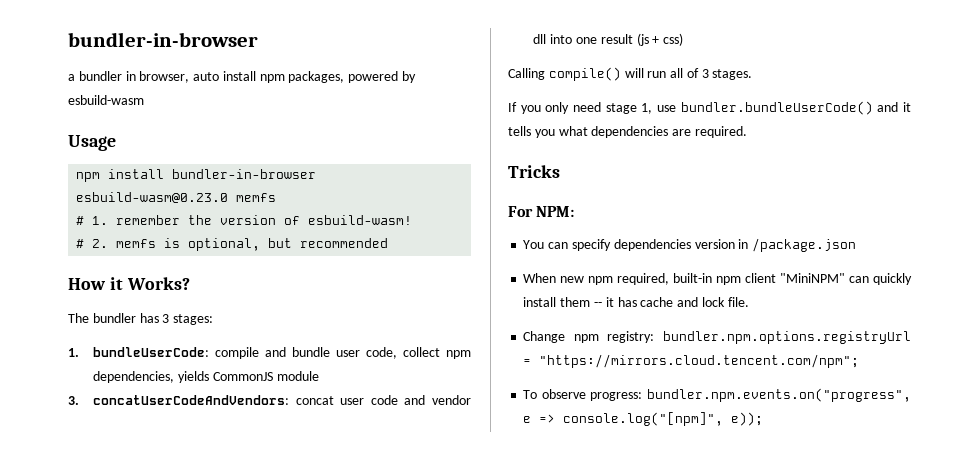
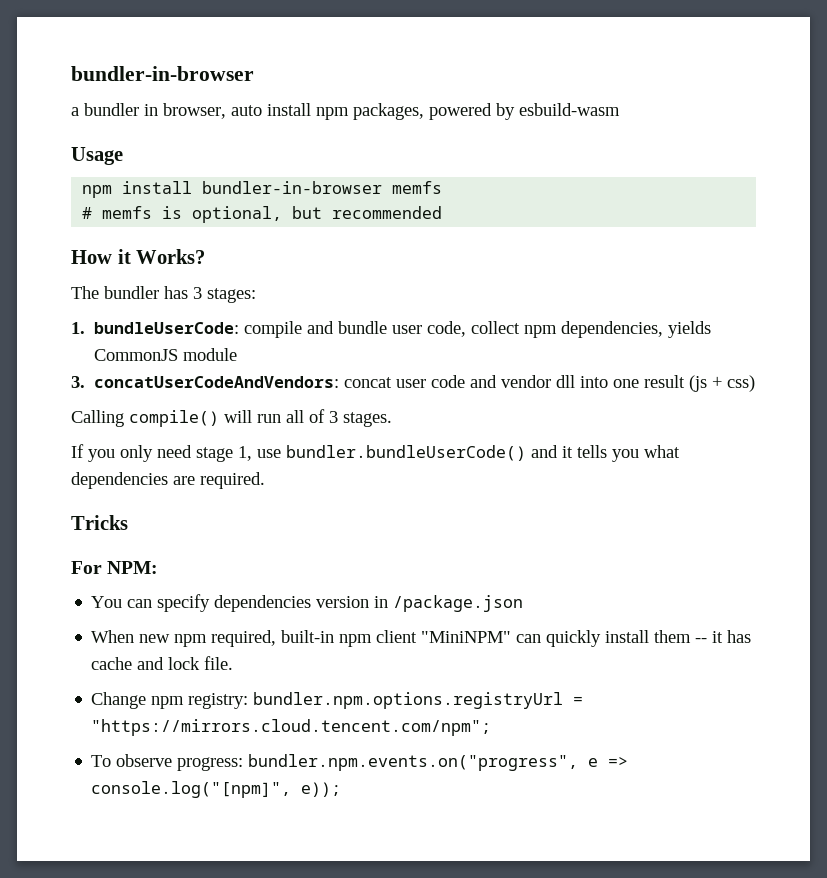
- npm install bundler-in-browser esbuild-wasm@0.23.0 memfs
+ npm install bundler-in-browser memfs
- # 1. remember the version of esbuild-wasm!
- # 2. memfs is optional, but recommended
+ # memfs is optional, but recommended

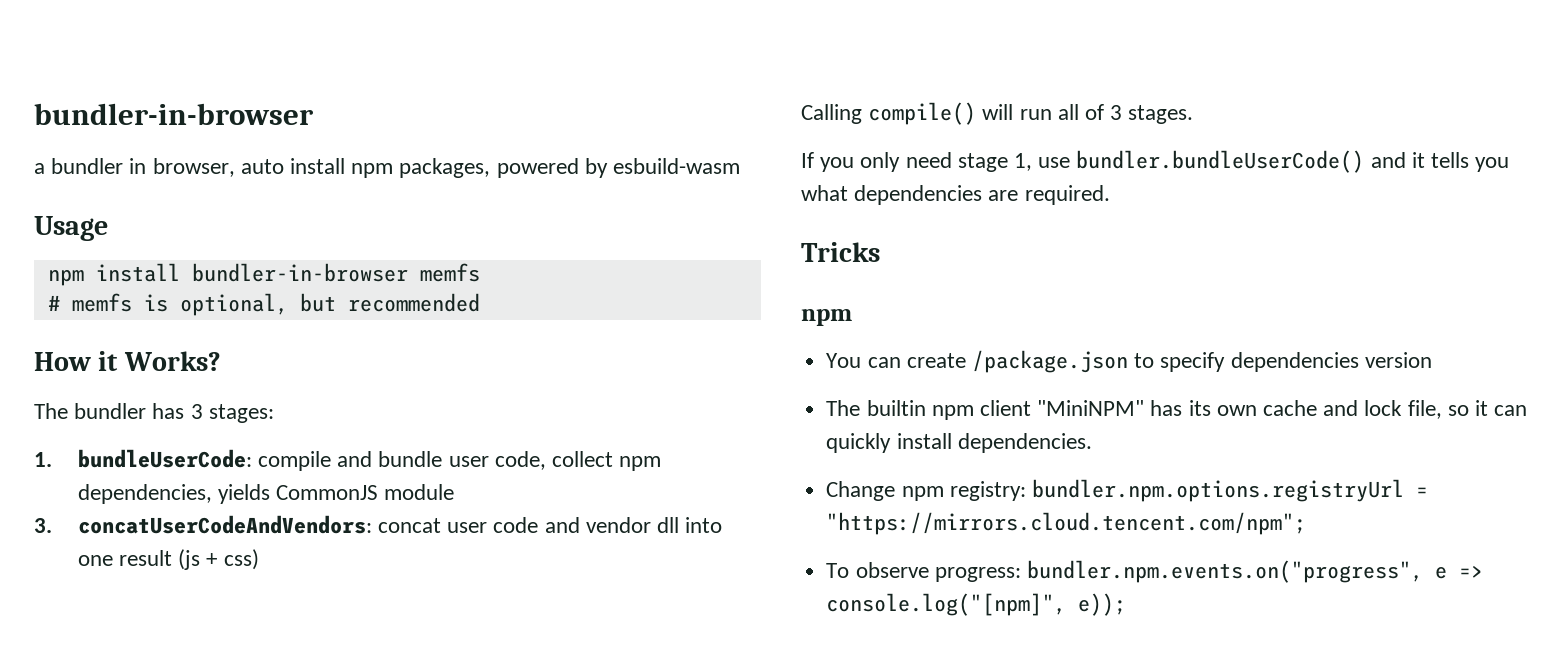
  Tricks
- For NPM:
+ npm
- You can specify dependencies version in /package.json
- When new npm required, built-in npm client "MiniNPM" can quickly install them -- it has cache and lock file.
+ You can create /package.json to specify dependencies version
+ The builtin npm client "MiniNPM" has its own cache and lock file, so it can quickly install dependencies.

